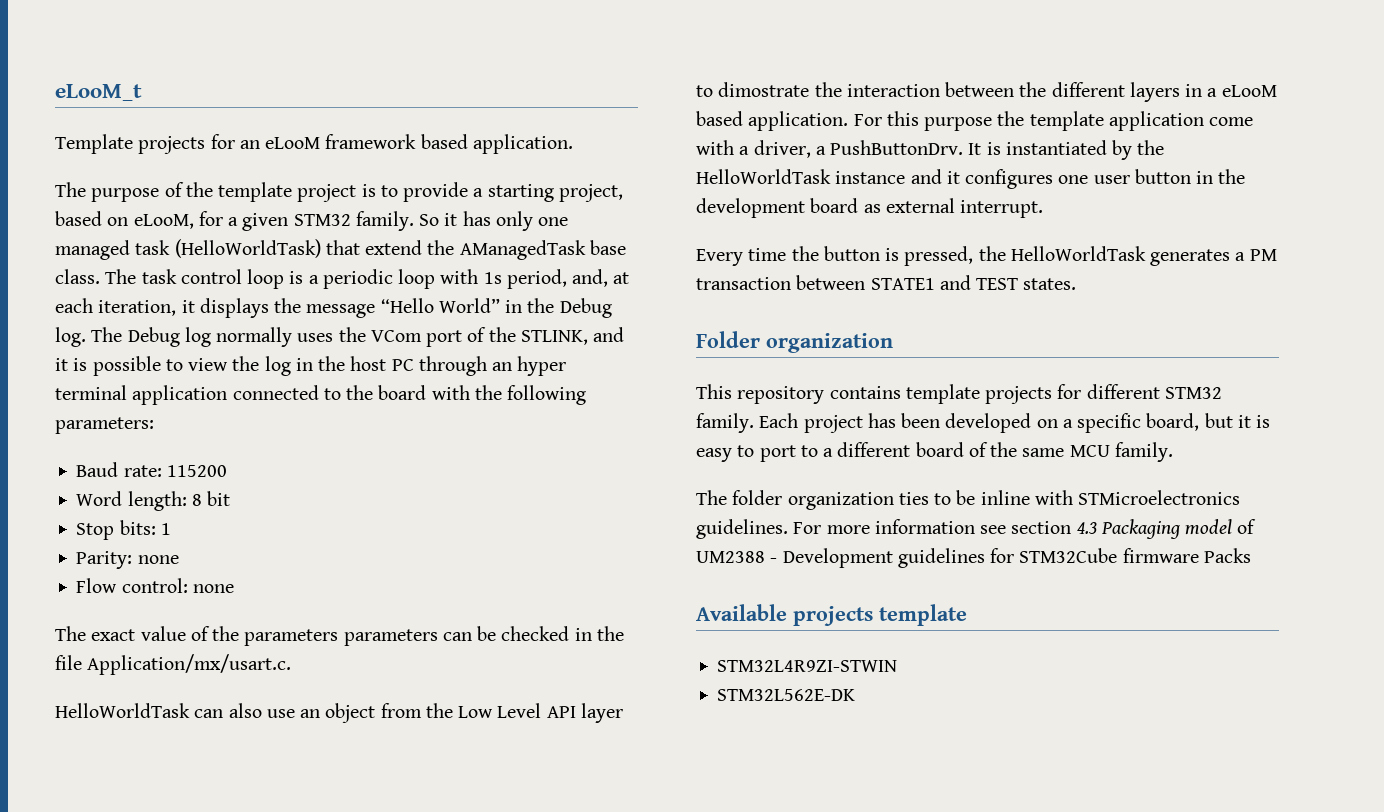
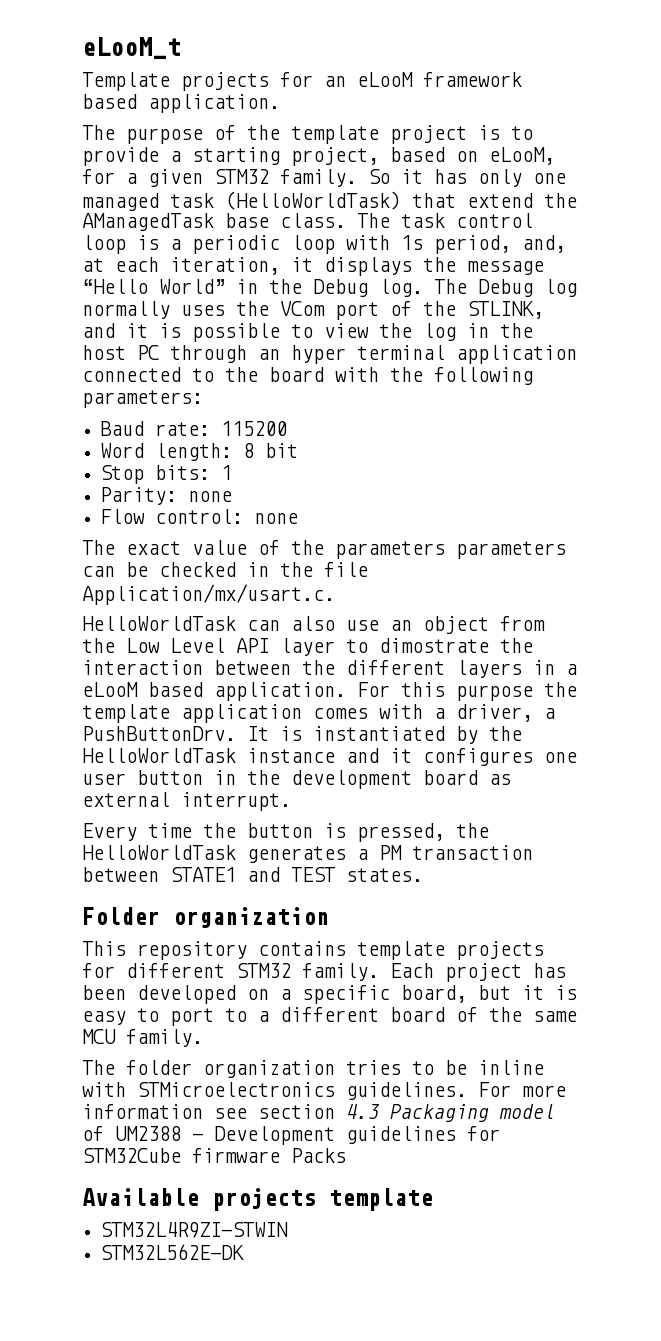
- For this purpose the template application come with a driver, a PushButtonDrv.
+ For this purpose the template application comes with a driver, a PushButtonDrv.
- The folder organization ties to be inline with STMicroelectronics guidelines.
+ The folder organization tries to be inline with STMicroelectronics guidelines.

